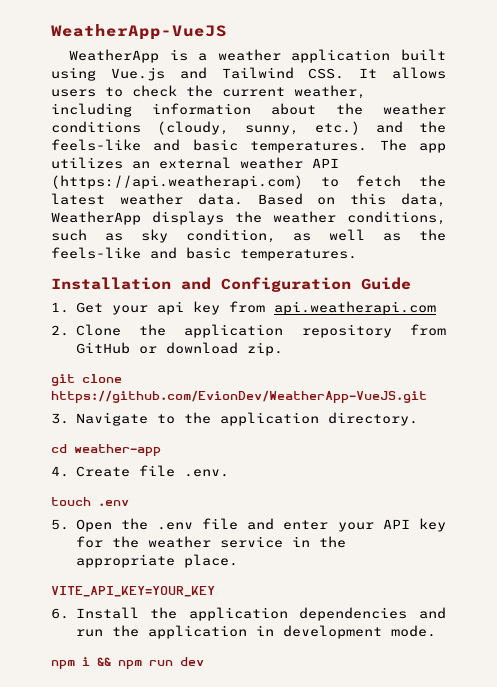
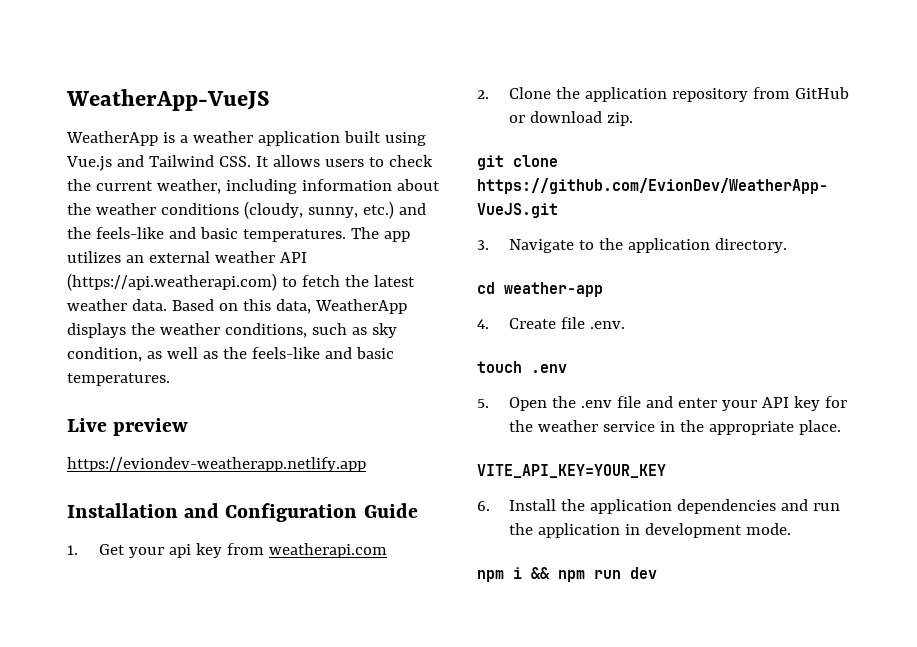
+ Live preview
+ https://eviondev-weatherapp.netlify.app
- 1. Get your api key from api.weatherapi.com
+ 1. Get your api key from weatherapi.com

